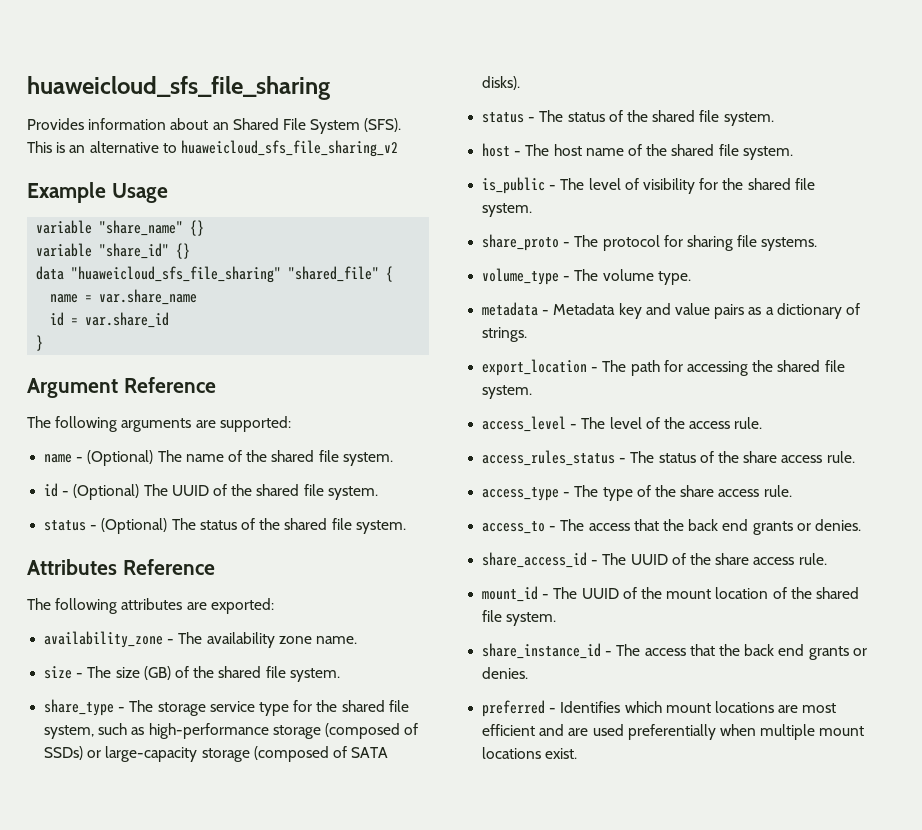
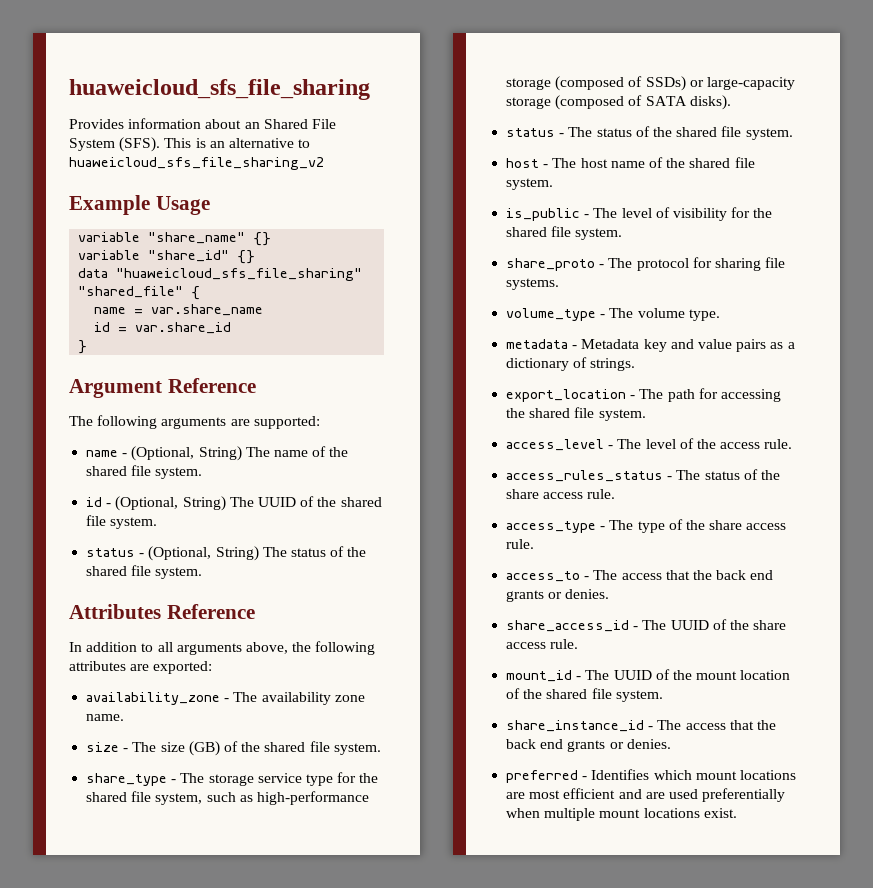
- name - (Optional) The name of the shared file system.
+ name - (Optional, String) The name of the shared file system.
- id - (Optional) The UUID of the shared file system.
+ id - (Optional, String) The UUID of the shared file system.
- status - (Optional) The status of the shared file system.
+ status - (Optional, String) The status of the shared file system.
- The following attributes are exported:
+ In addition to all arguments above, the following attributes are exported:

